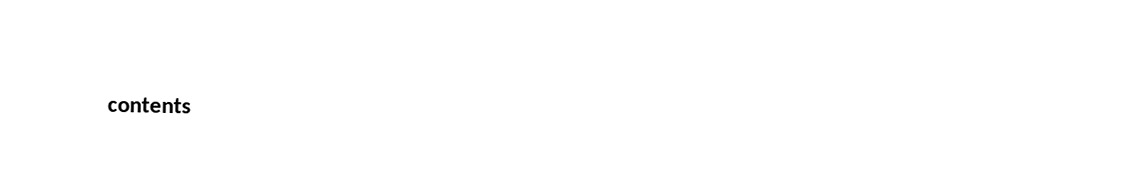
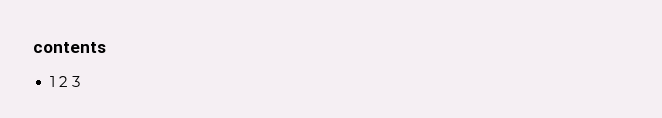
+ 1 2 3

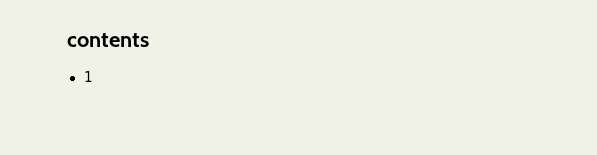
- 1 2 3
+ 1

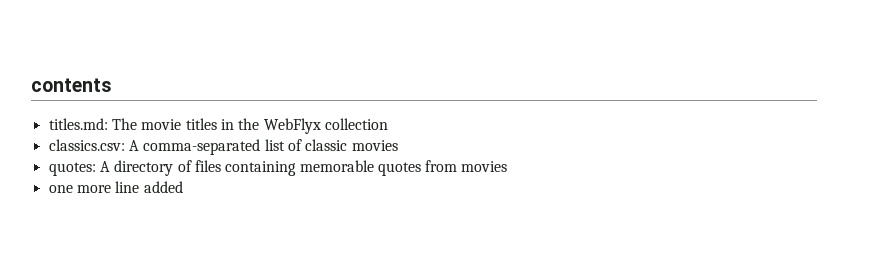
- 1
+ titles.md: The movie titles in the WebFlyx collection
+ classics.csv: A comma-separated list of classic movies
+ quotes: A directory of files containing memorable quotes from movies
+ one more line added

